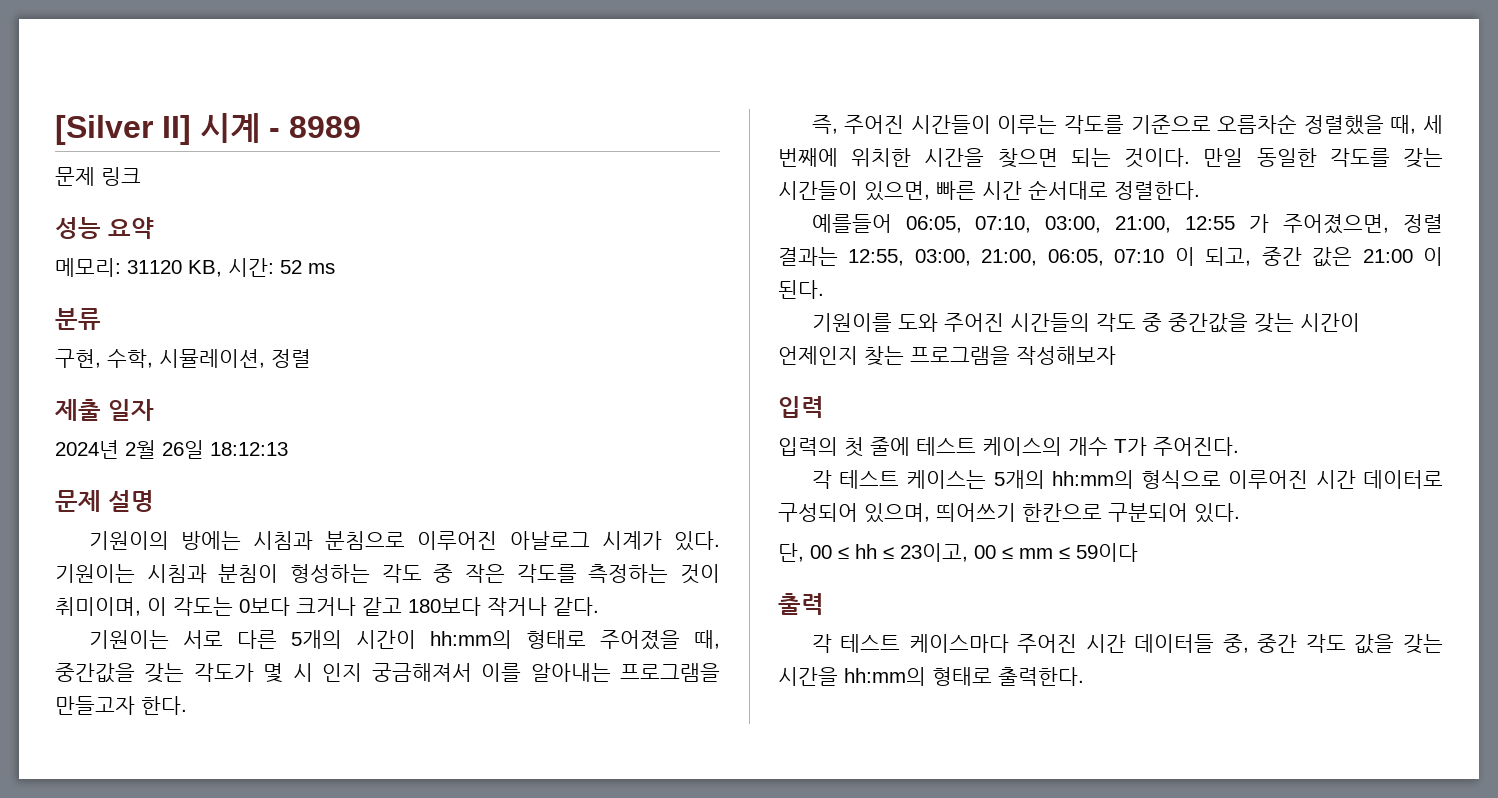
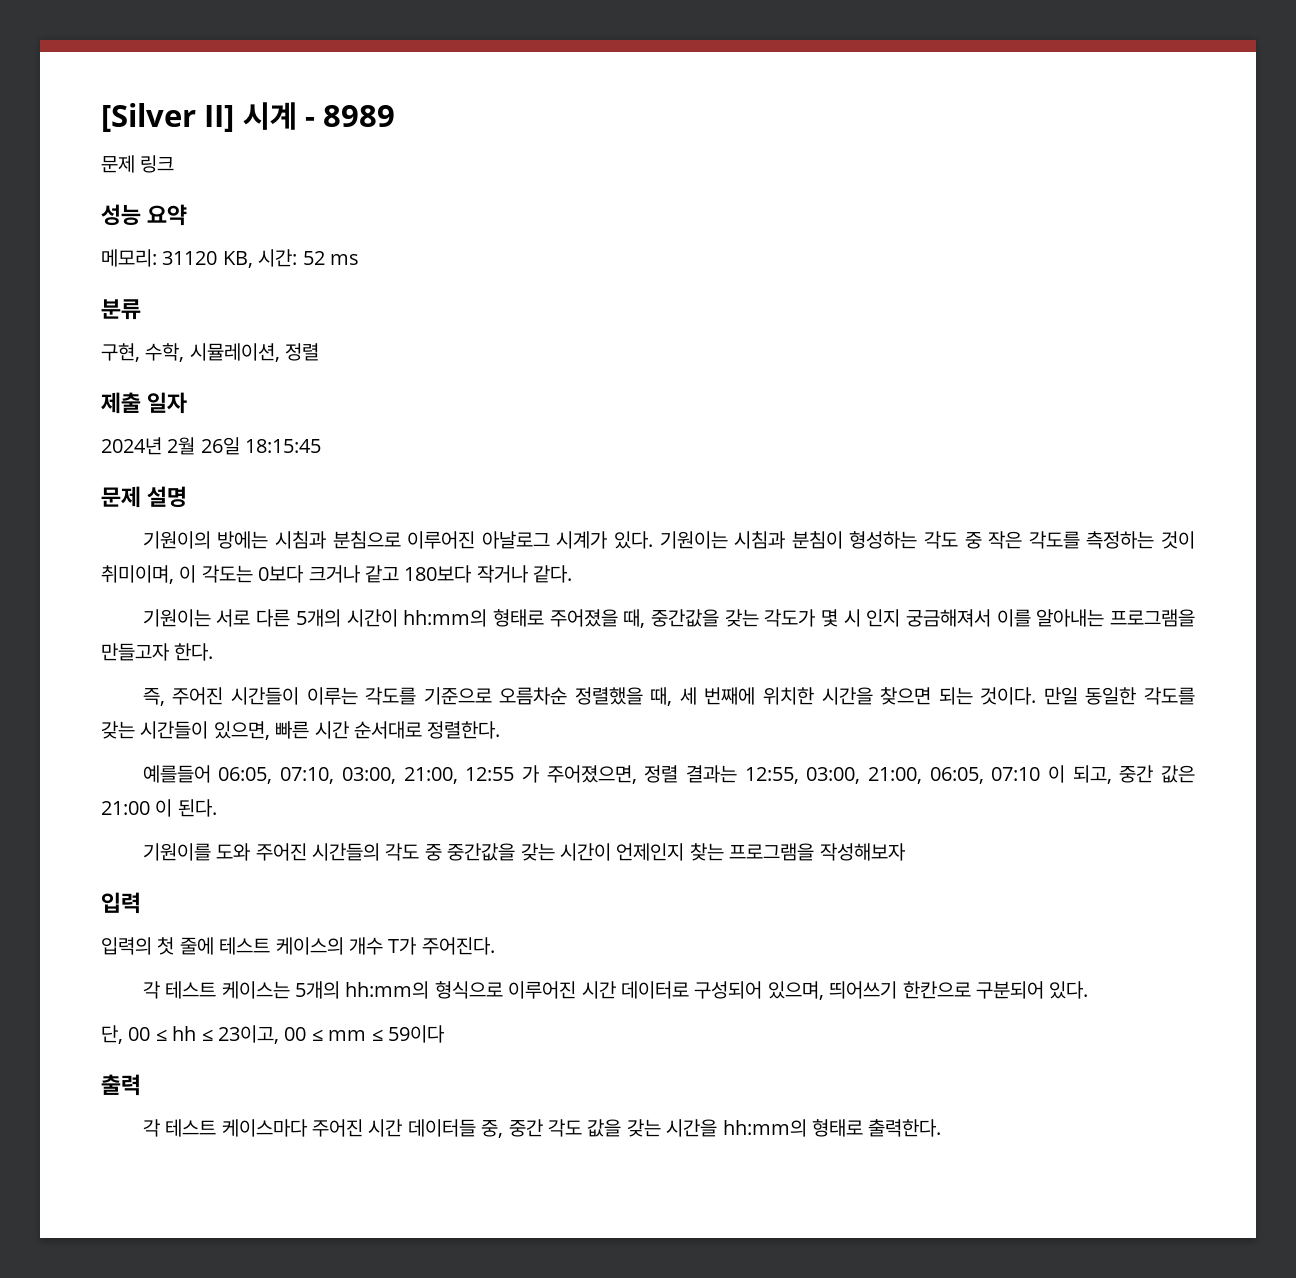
- 2024년 2월 26일 18:12:13
+ 2024년 2월 26일 18:15:45

